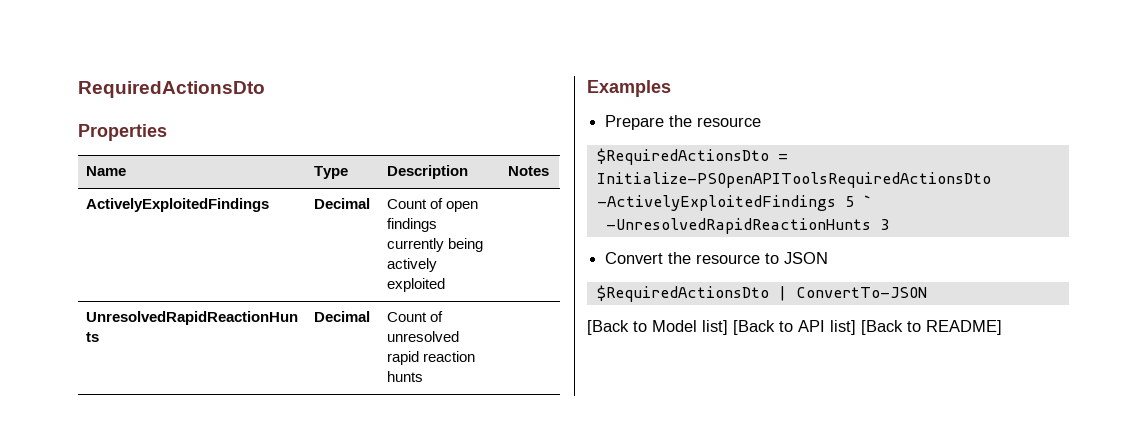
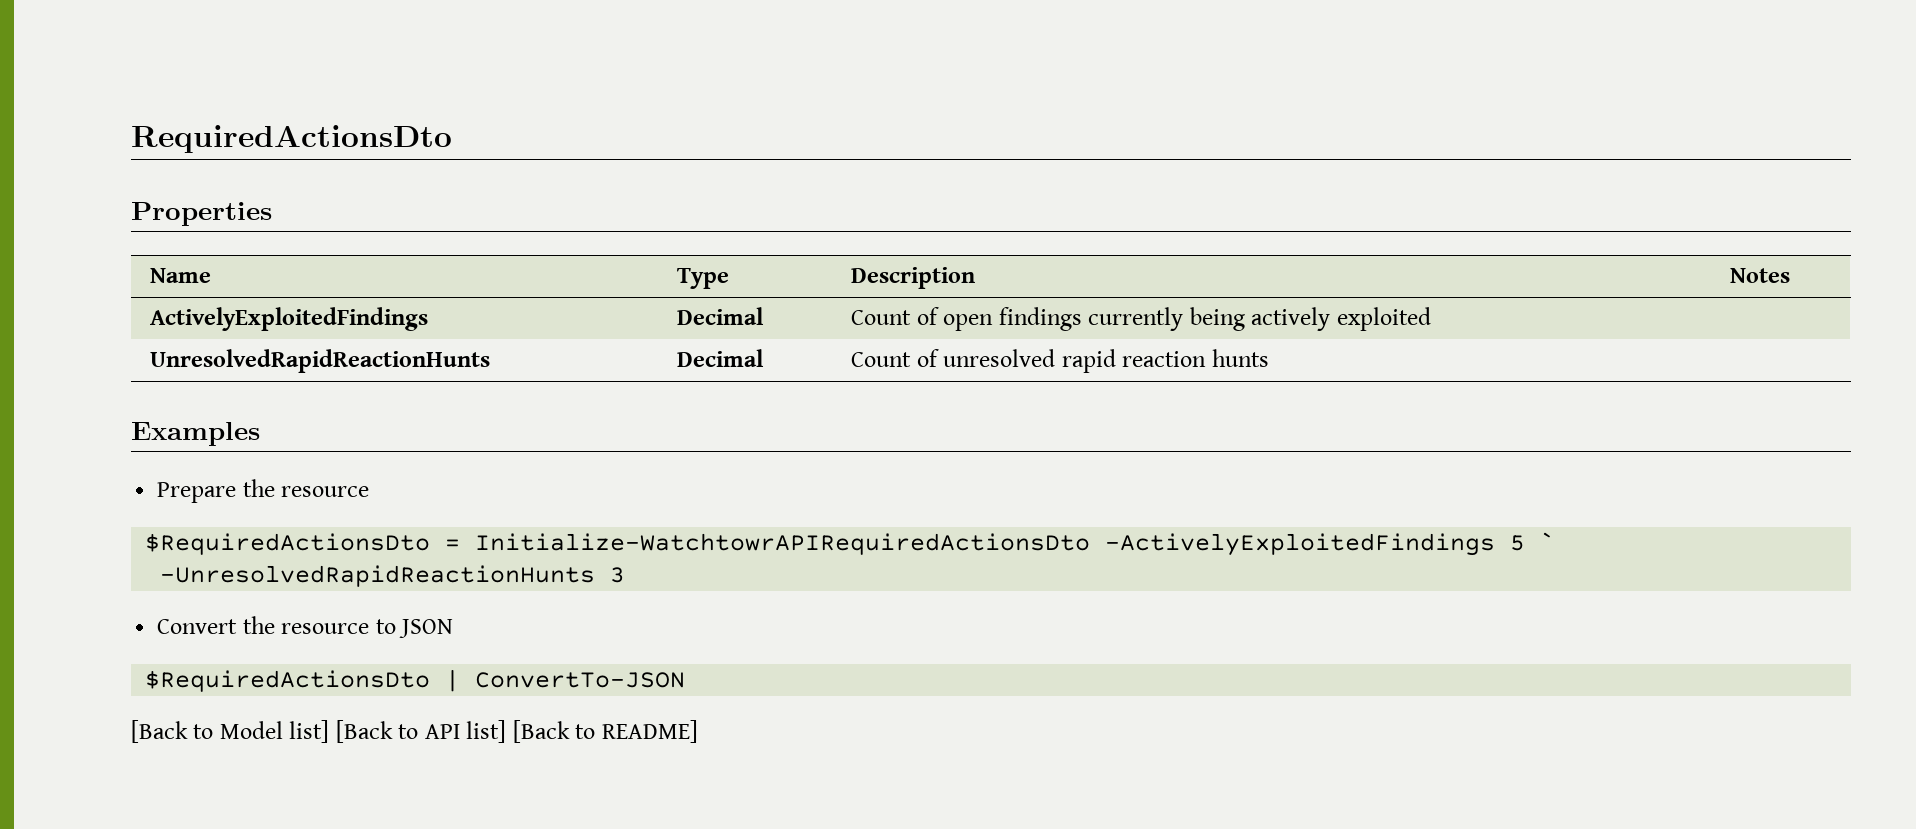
- $RequiredActionsDto = Initialize-PSOpenAPIToolsRequiredActionsDto -ActivelyExploitedFindings 5 `
+ $RequiredActionsDto = Initialize-WatchtowrAPIRequiredActionsDto -ActivelyExploitedFindings 5 `

